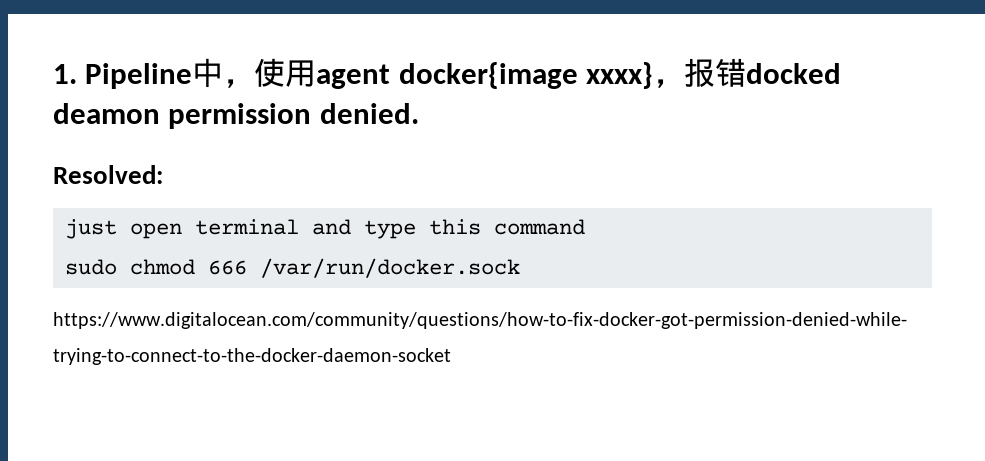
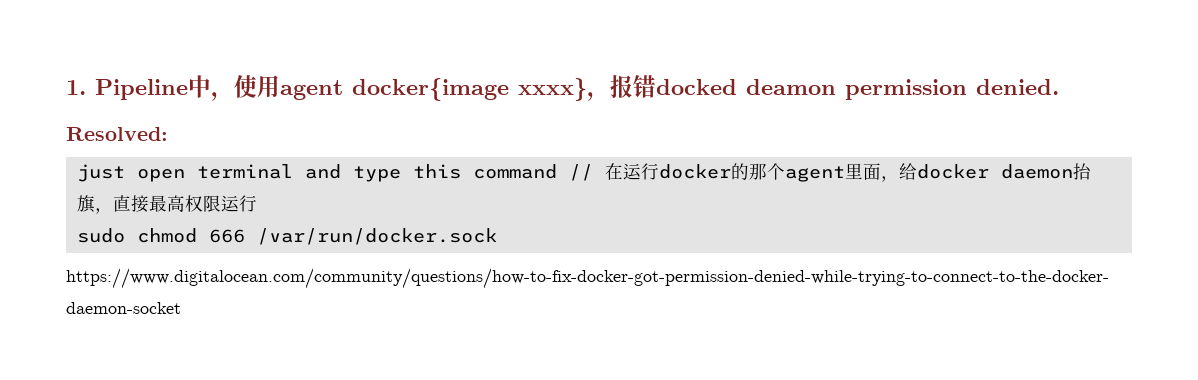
- just open terminal and type this command
+ just open terminal and type this command // 在运行docker的那个agent里面，给docker daemon抬旗，直接最高权限运行

